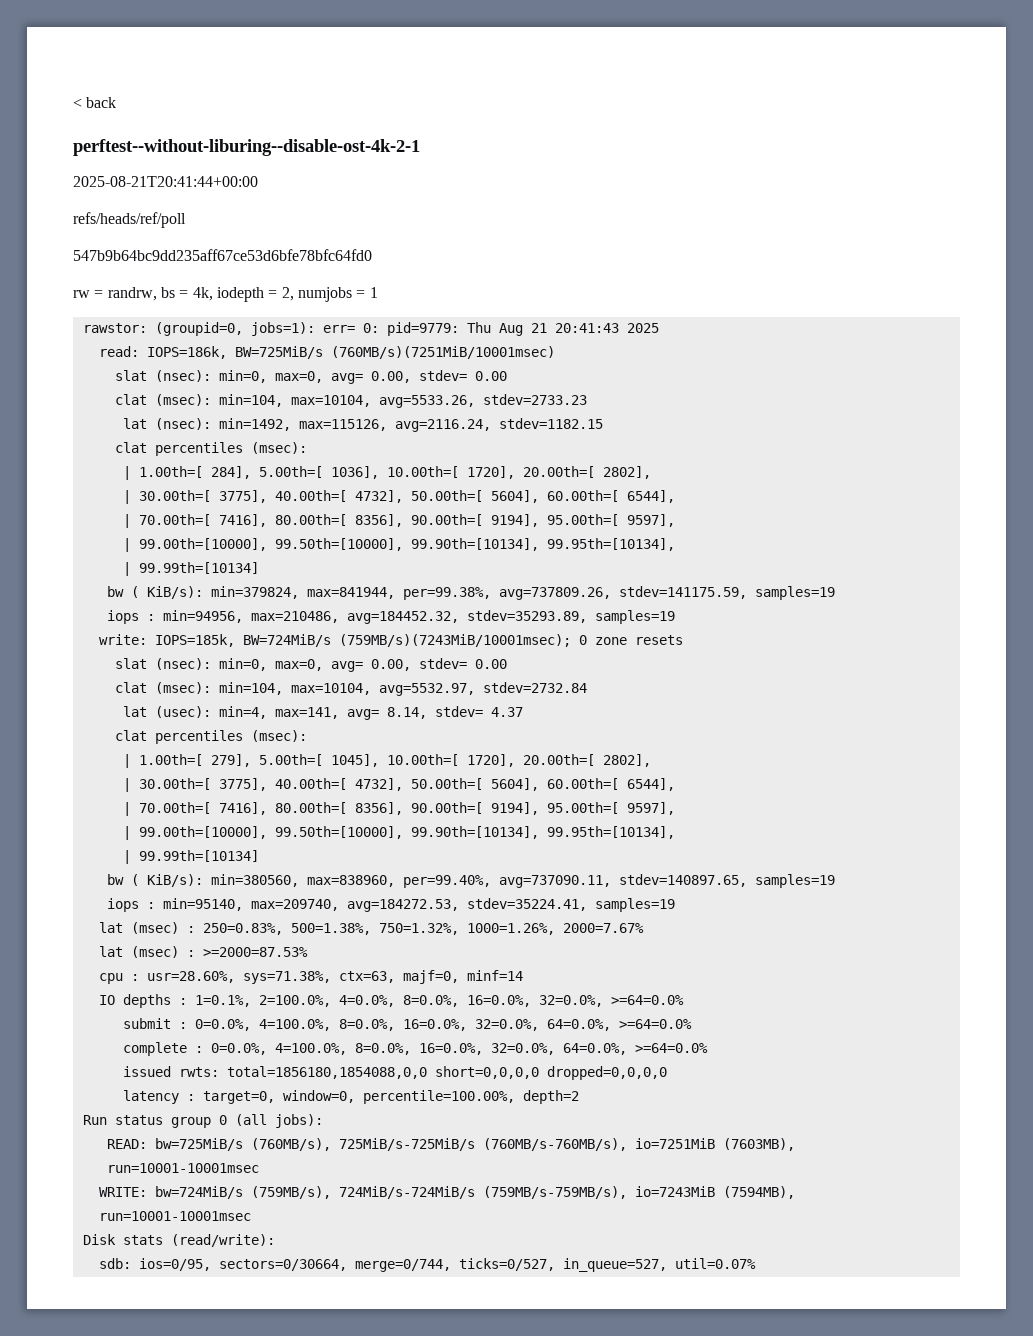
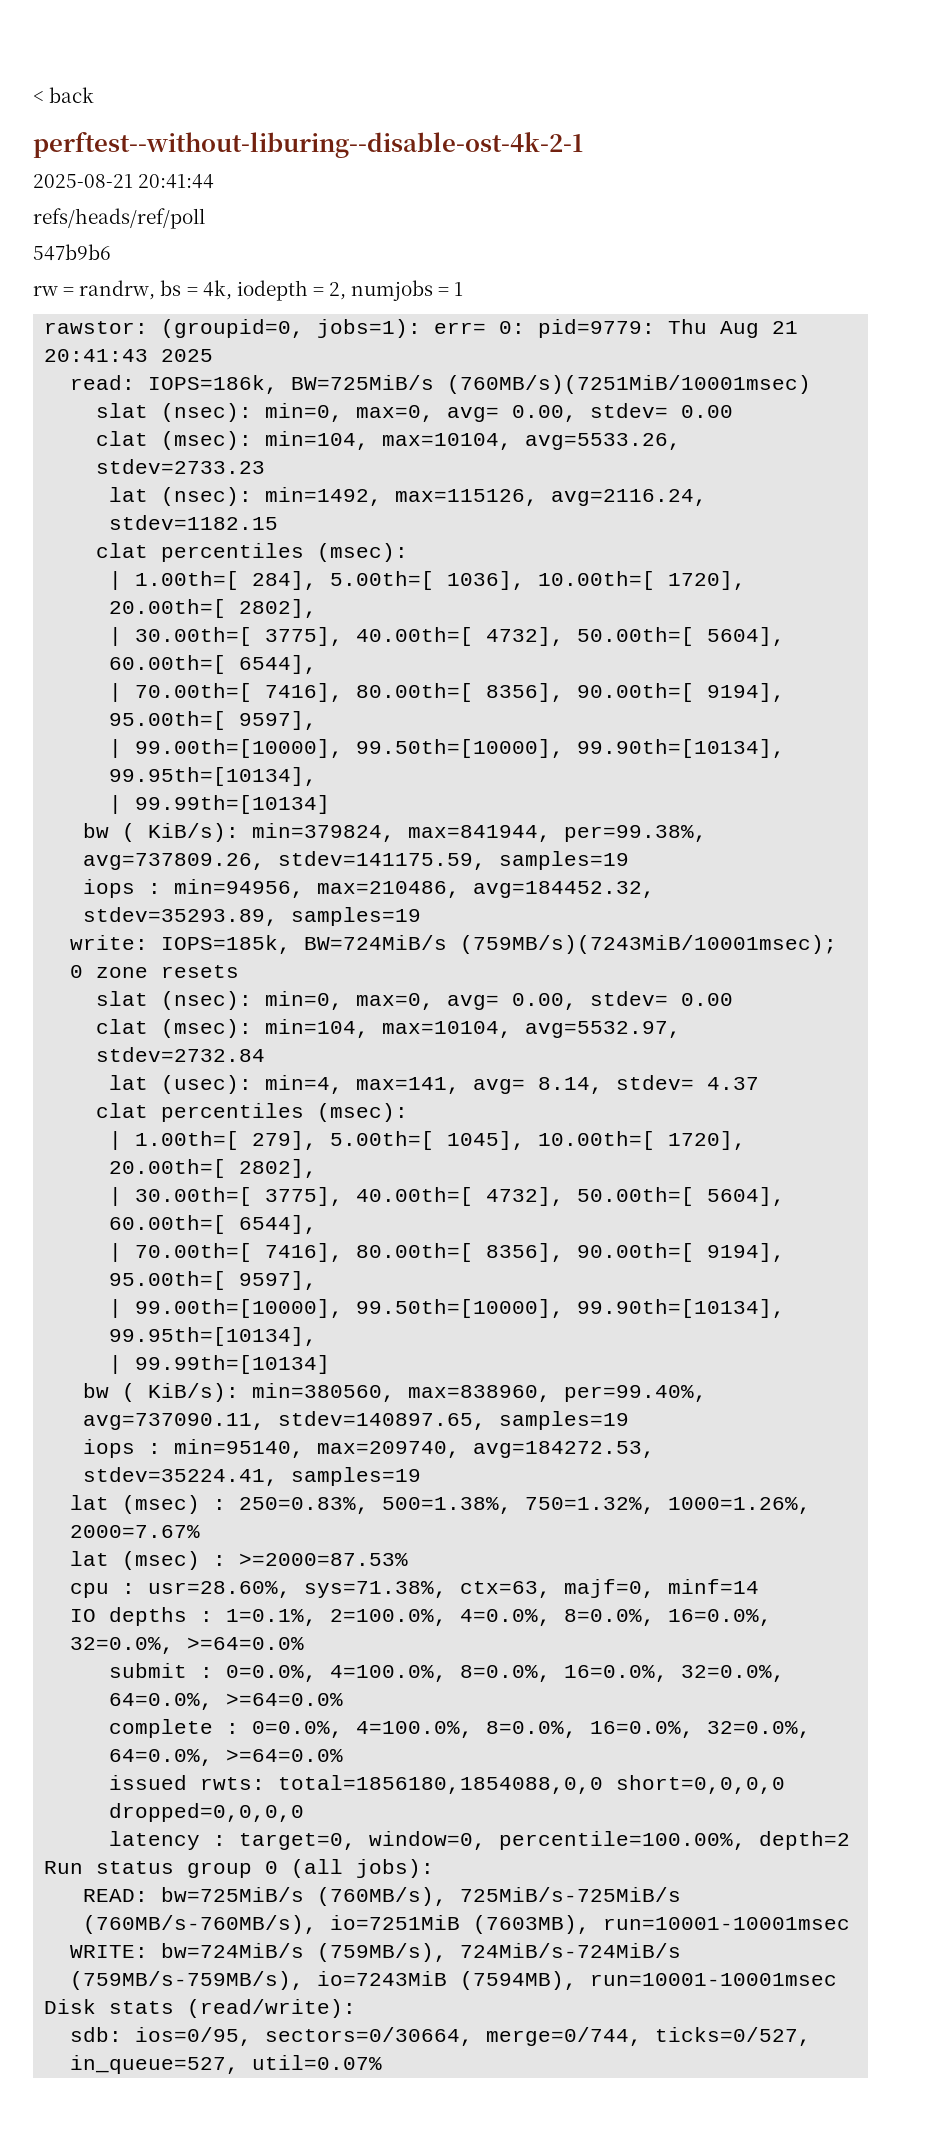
- 2025-08-21T20:41:44+00:00
+ 2025-08-21 20:41:44
- 547b9b64bc9dd235aff67ce53d6bfe78bfc64fd0
+ 547b9b6

